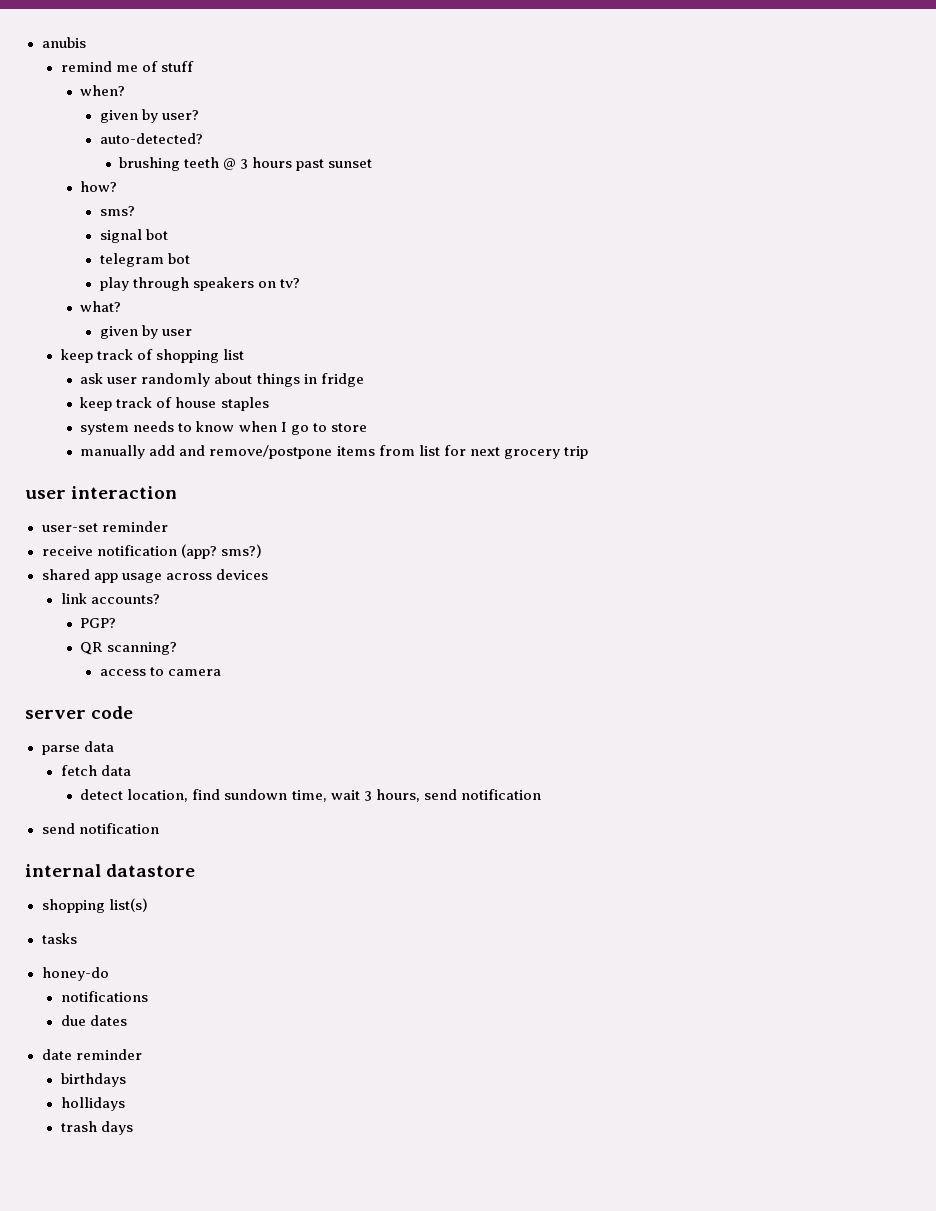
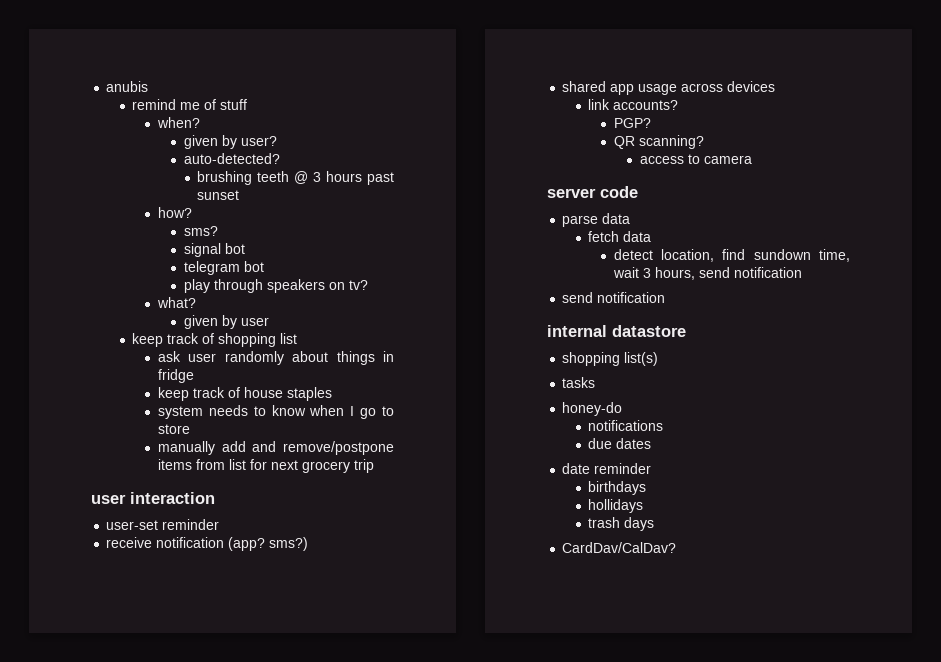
+ CardDav/CalDav?

